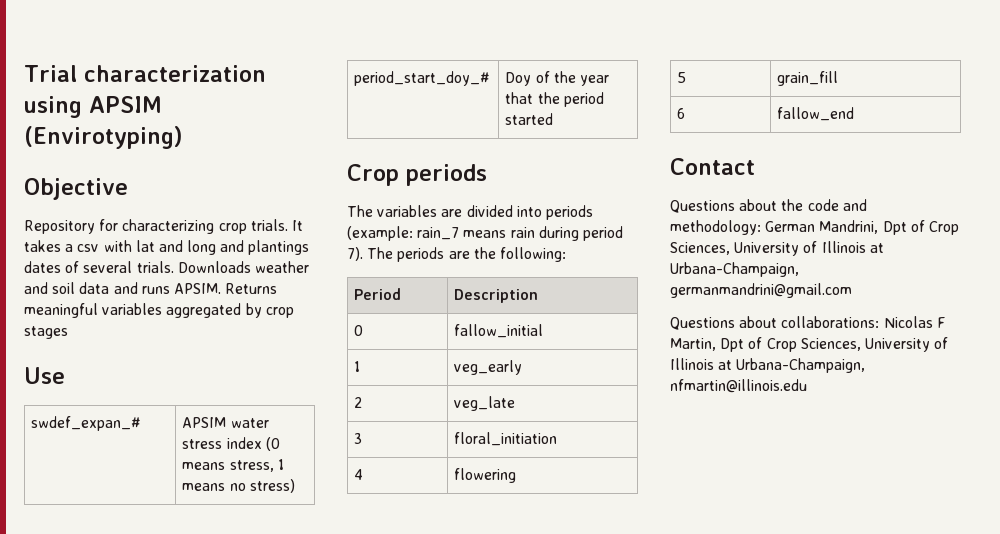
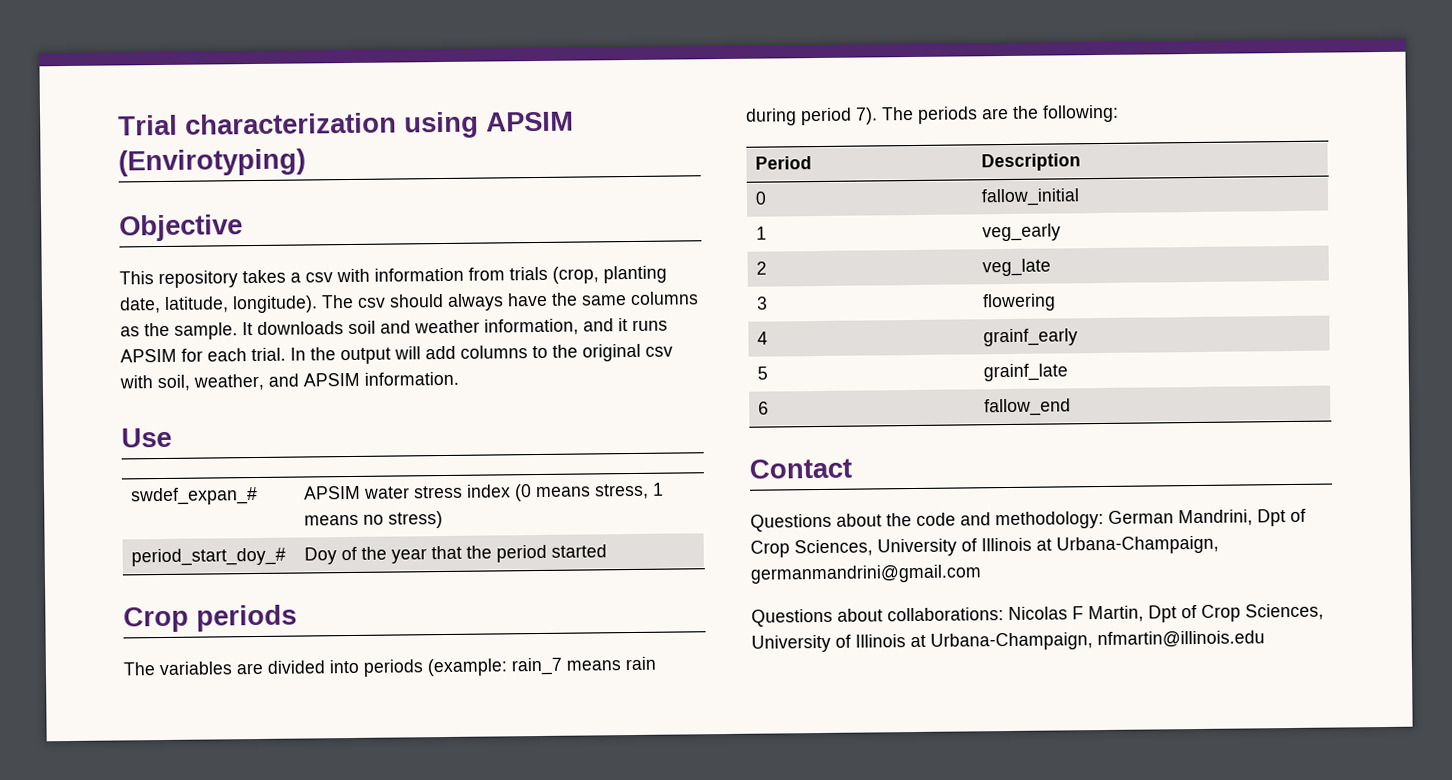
- Repository for characterizing crop trials. It takes a csv with lat and long and plantings dates of several trials. Downloads weather and soil data and runs APSIM. Returns meaningful variables aggregated by crop stages
+ This repository takes a csv with information from trials (crop, planting date, latitude, longitude). The csv should always have the same columns as the sample. It downloads soil and weather information, and it runs APSIM for each trial. In the output will add columns to the original csv with soil, weather, and APSIM information.
- 3 | floral_initiation
+ 3 | flowering
- 4 | flowering
+ 4 | grainf_early
- 5 | grain_fill
+ 5 | grainf_late

